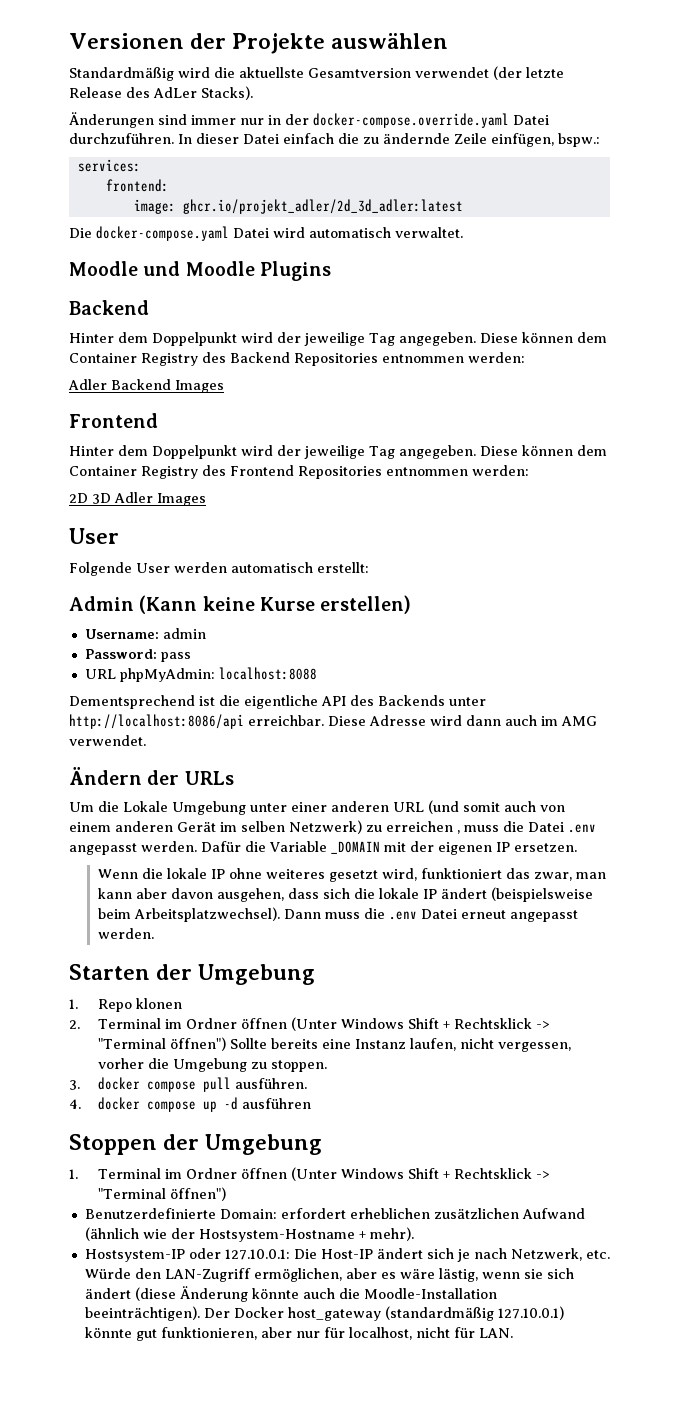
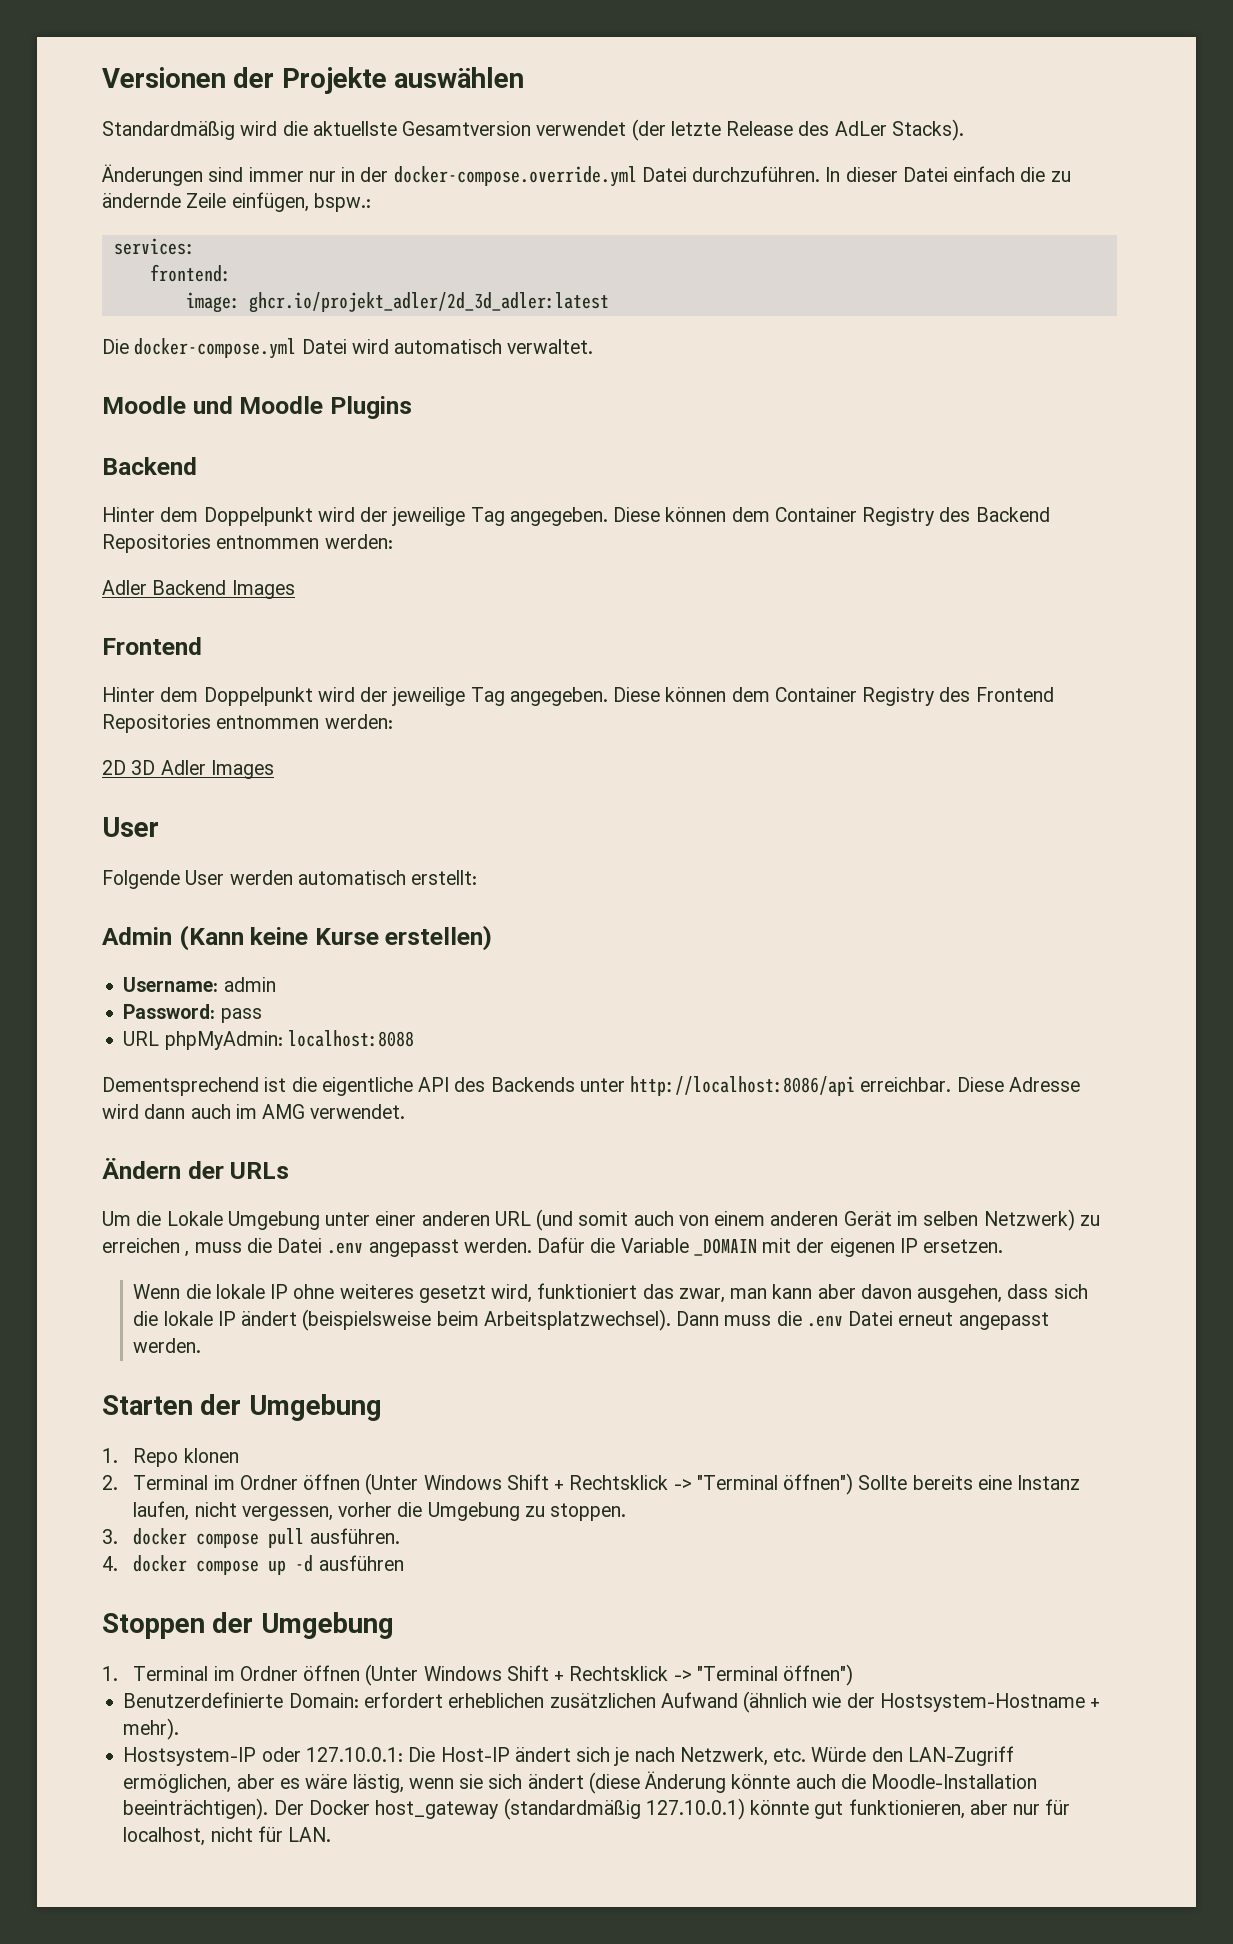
- Änderungen sind immer nur in der docker-compose.override.yaml Datei durchzuführen.
+ Änderungen sind immer nur in der docker-compose.override.yml Datei durchzuführen.
- Die docker-compose.yaml Datei wird automatisch verwaltet.
+ Die docker-compose.yml Datei wird automatisch verwaltet.

